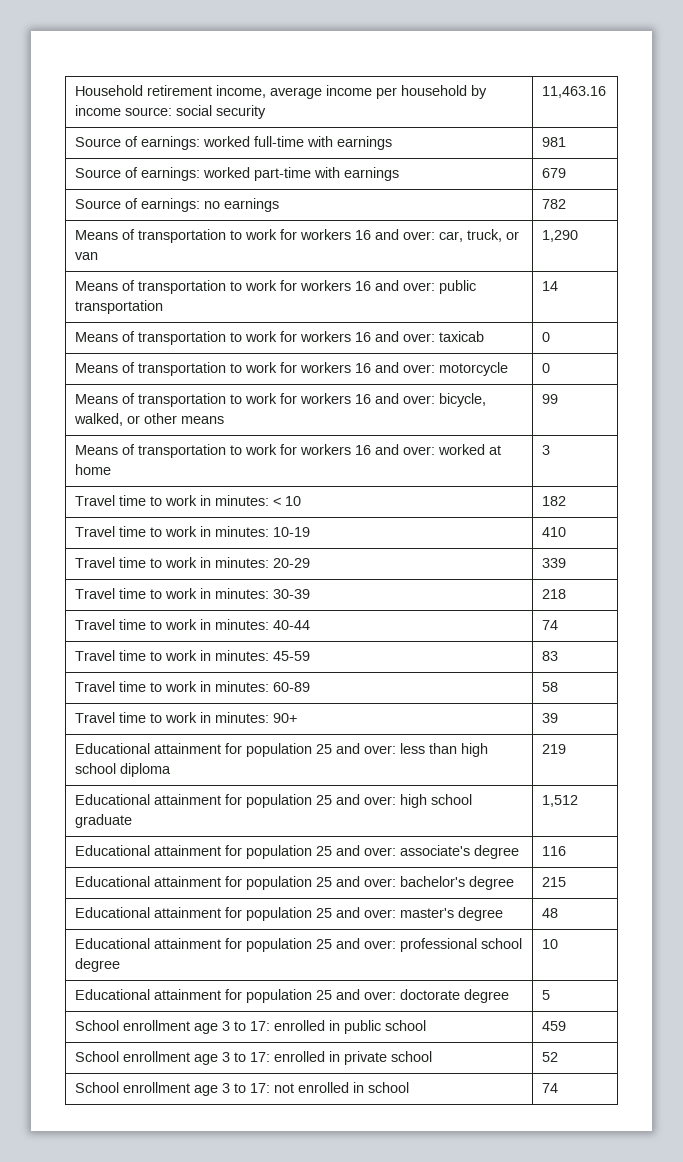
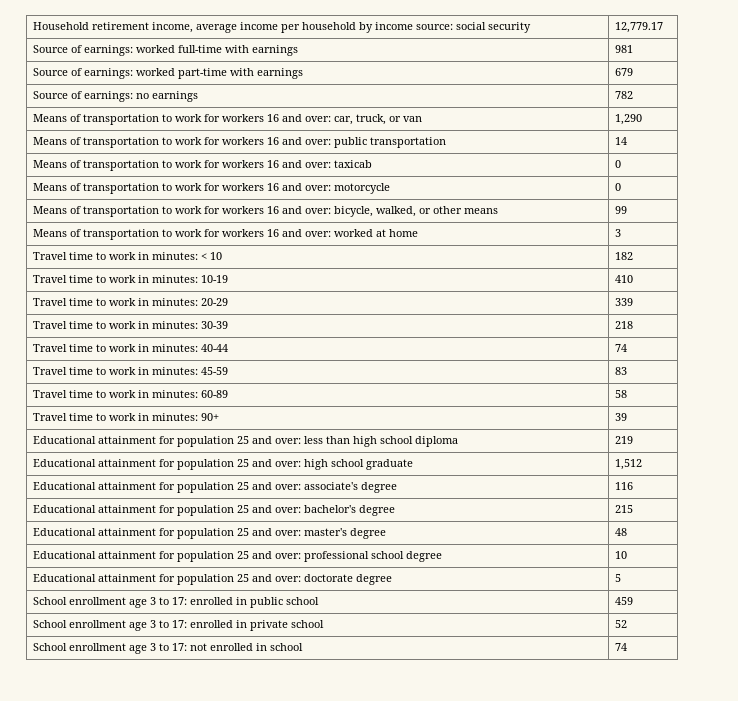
- Household retirement income, average income per household by income source: social security | 11,463.16
+ Household retirement income, average income per household by income source: social security | 12,779.17

